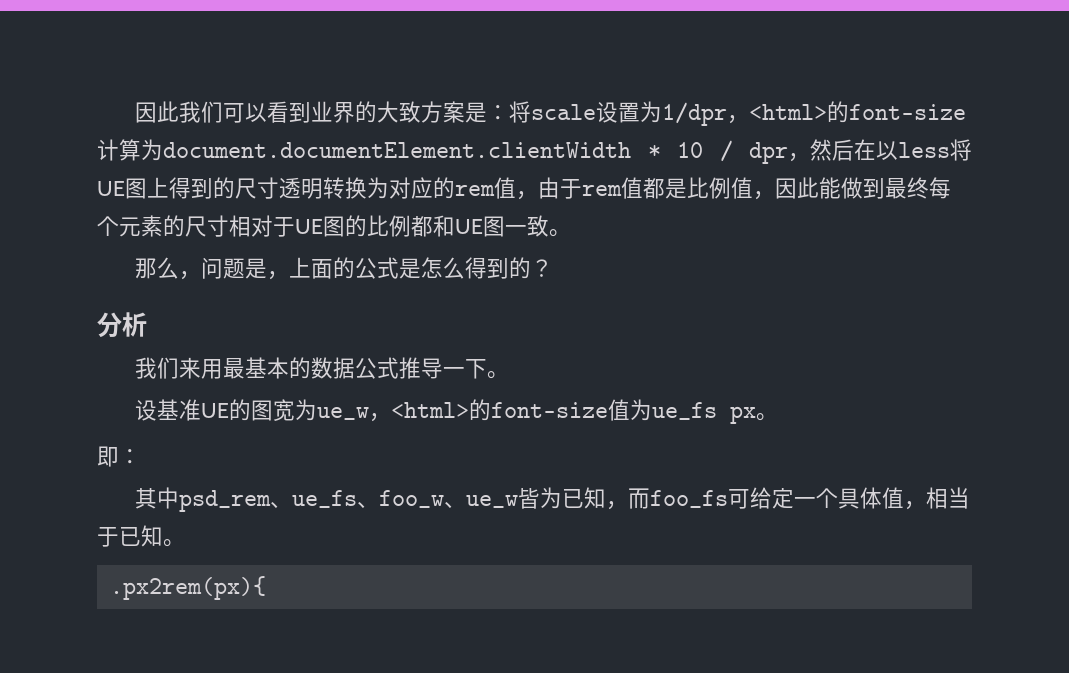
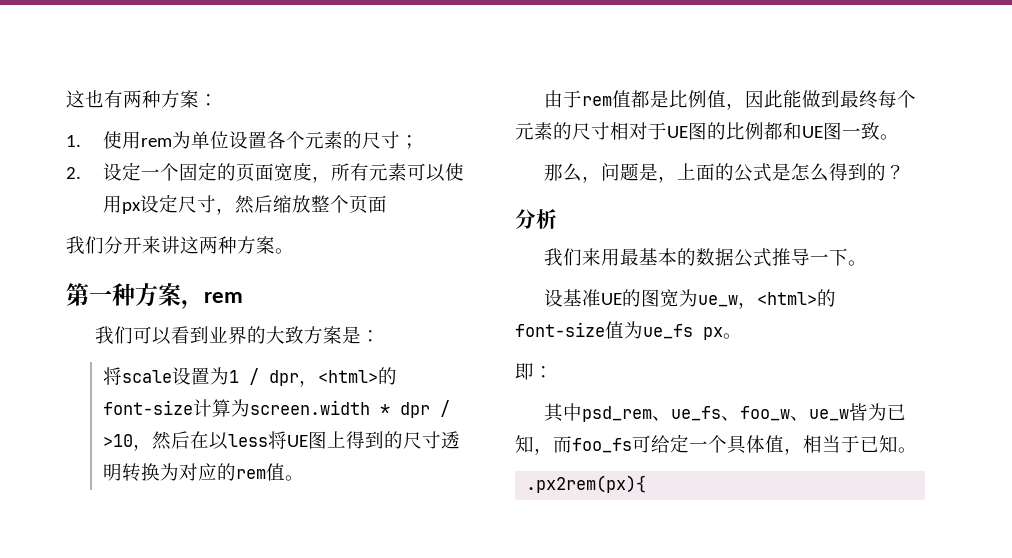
- 因此我们可以看到业界的大致方案是：将scale设置为1/dpr，<html>的font-size计算为document.documentElement.clientWidth * 10 / dpr，然后在以less将UE图上得到的尺寸透明转换为对应的rem值，由于rem值都是比例值，因此能做到最终每个元素的尺寸相对于UE图的比例都和UE图一致。
+ 这也有两种方案：
+ 1.使用rem为单位设置各个元素的尺寸；
+ 2.设定一个固定的页面宽度，所有元素可以使用px设定尺寸，然后缩放整个页面
+ 我们分开来讲这两种方案。
+ 第一种方案，rem
+ 我们可以看到业界的大致方案是：
+ 将scale设置为1 / dpr，<html>的font-size计算为screen.width * dpr / >10，然后在以less将UE图上得到的尺寸透明转换为对应的rem值。
+ 由于rem值都是比例值，因此能做到最终每个元素的尺寸相对于UE图的比例都和UE图一致。

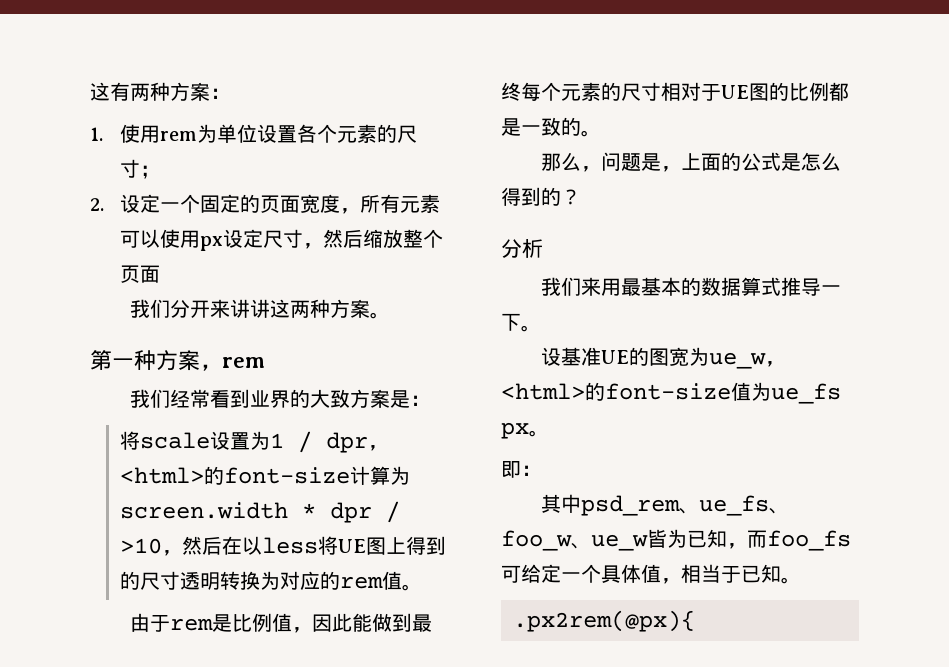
- 这也有两种方案：
+ 这有两种方案：
- 我们分开来讲这两种方案。
+ 我们分开来讲讲这两种方案。
- 我们可以看到业界的大致方案是：
+ 我们经常看到业界的大致方案是：
- 由于rem值都是比例值，因此能做到最终每个元素的尺寸相对于UE图的比例都和UE图一致。
+ 由于rem是比例值，因此能做到最终每个元素的尺寸相对于UE图的比例都是一致的。
- 我们来用最基本的数据公式推导一下。
+ 我们来用最基本的数据算式推导一下。
- .px2rem(px){
+ .px2rem(@px){

